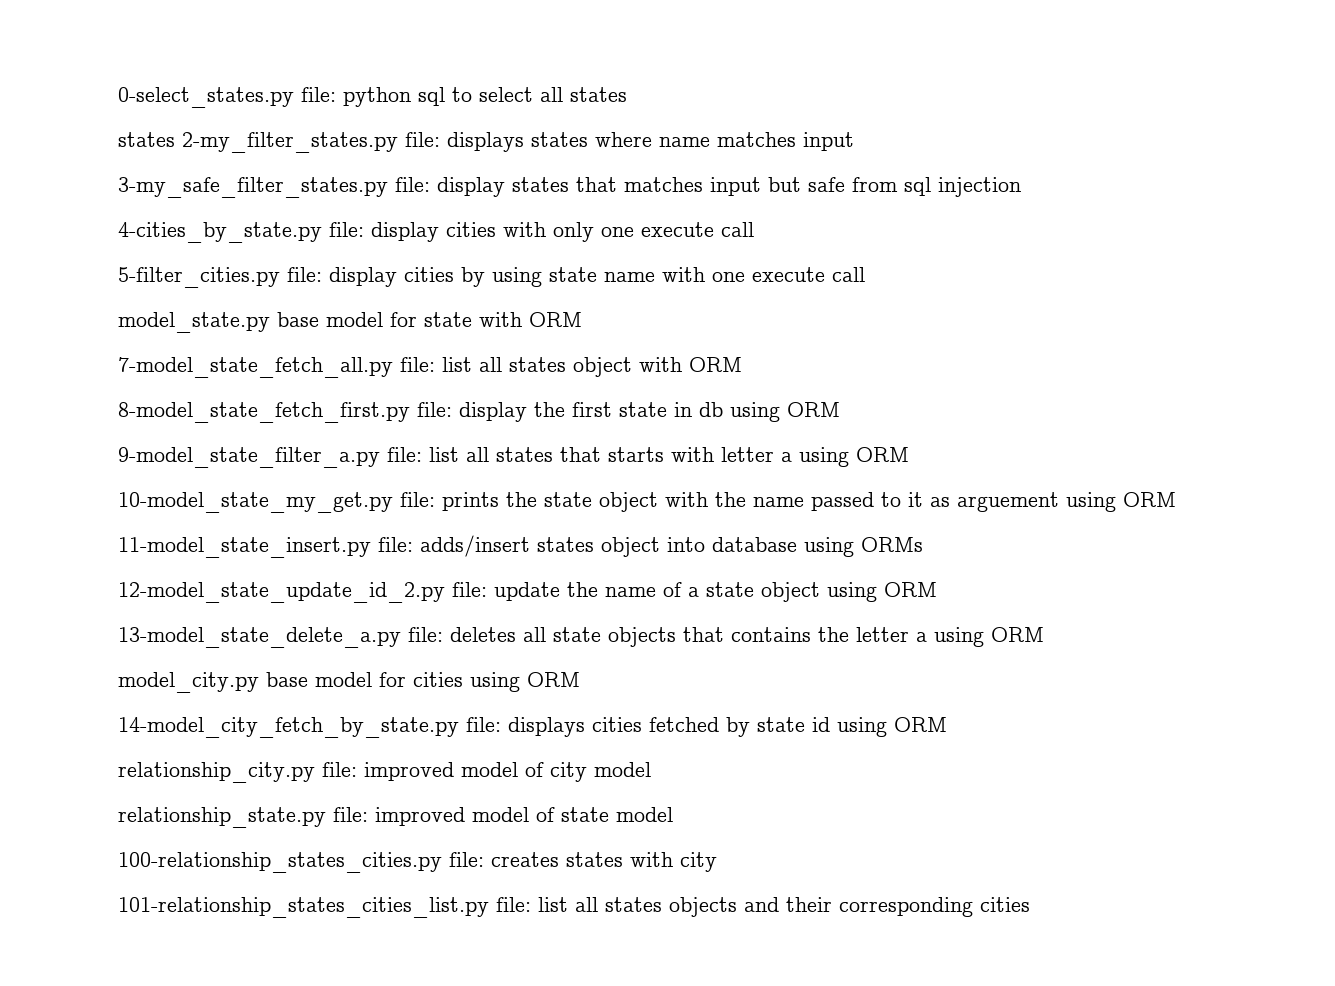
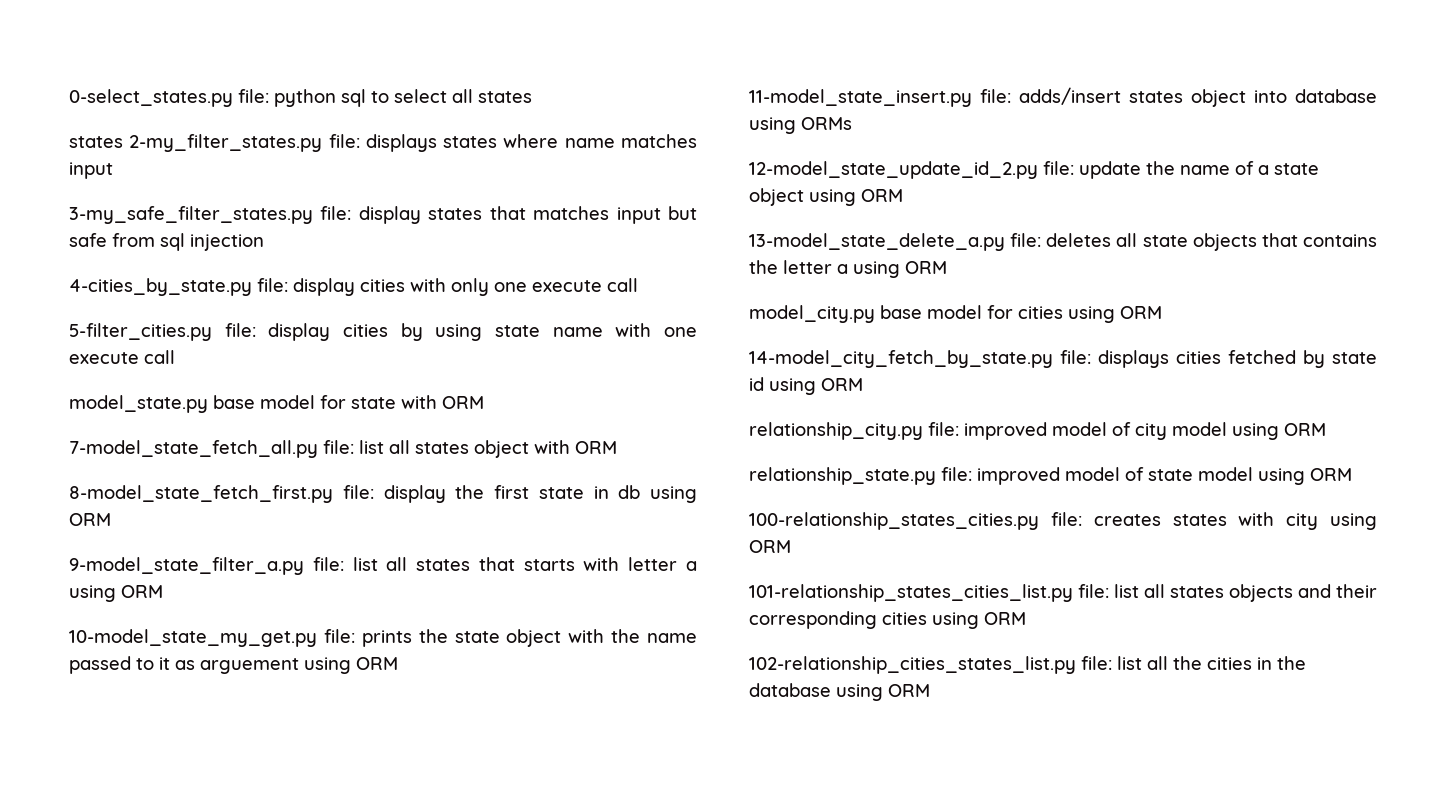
- relationship_city.py file: improved model of city model
+ relationship_city.py file: improved model of city model using ORM
- relationship_state.py file: improved model of state model
+ relationship_state.py file: improved model of state model using ORM
- 100-relationship_states_cities.py file: creates states with city
+ 100-relationship_states_cities.py file: creates states with city using ORM
- 101-relationship_states_cities_list.py file: list all states objects and their corresponding cities
+ 101-relationship_states_cities_list.py file: list all states objects and their corresponding cities using ORM
+ 102-relationship_cities_states_list.py file: list all the cities in the database using ORM

